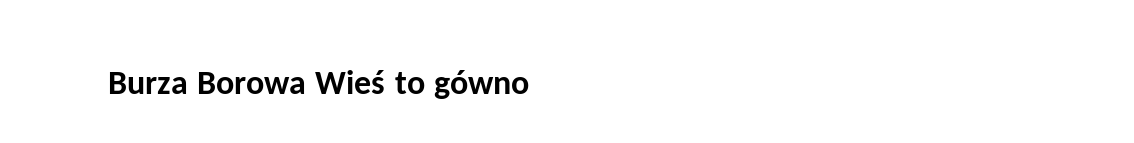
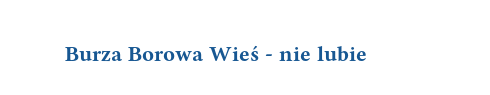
- Burza Borowa Wieś to gówno
+ Burza Borowa Wieś - nie lubie

